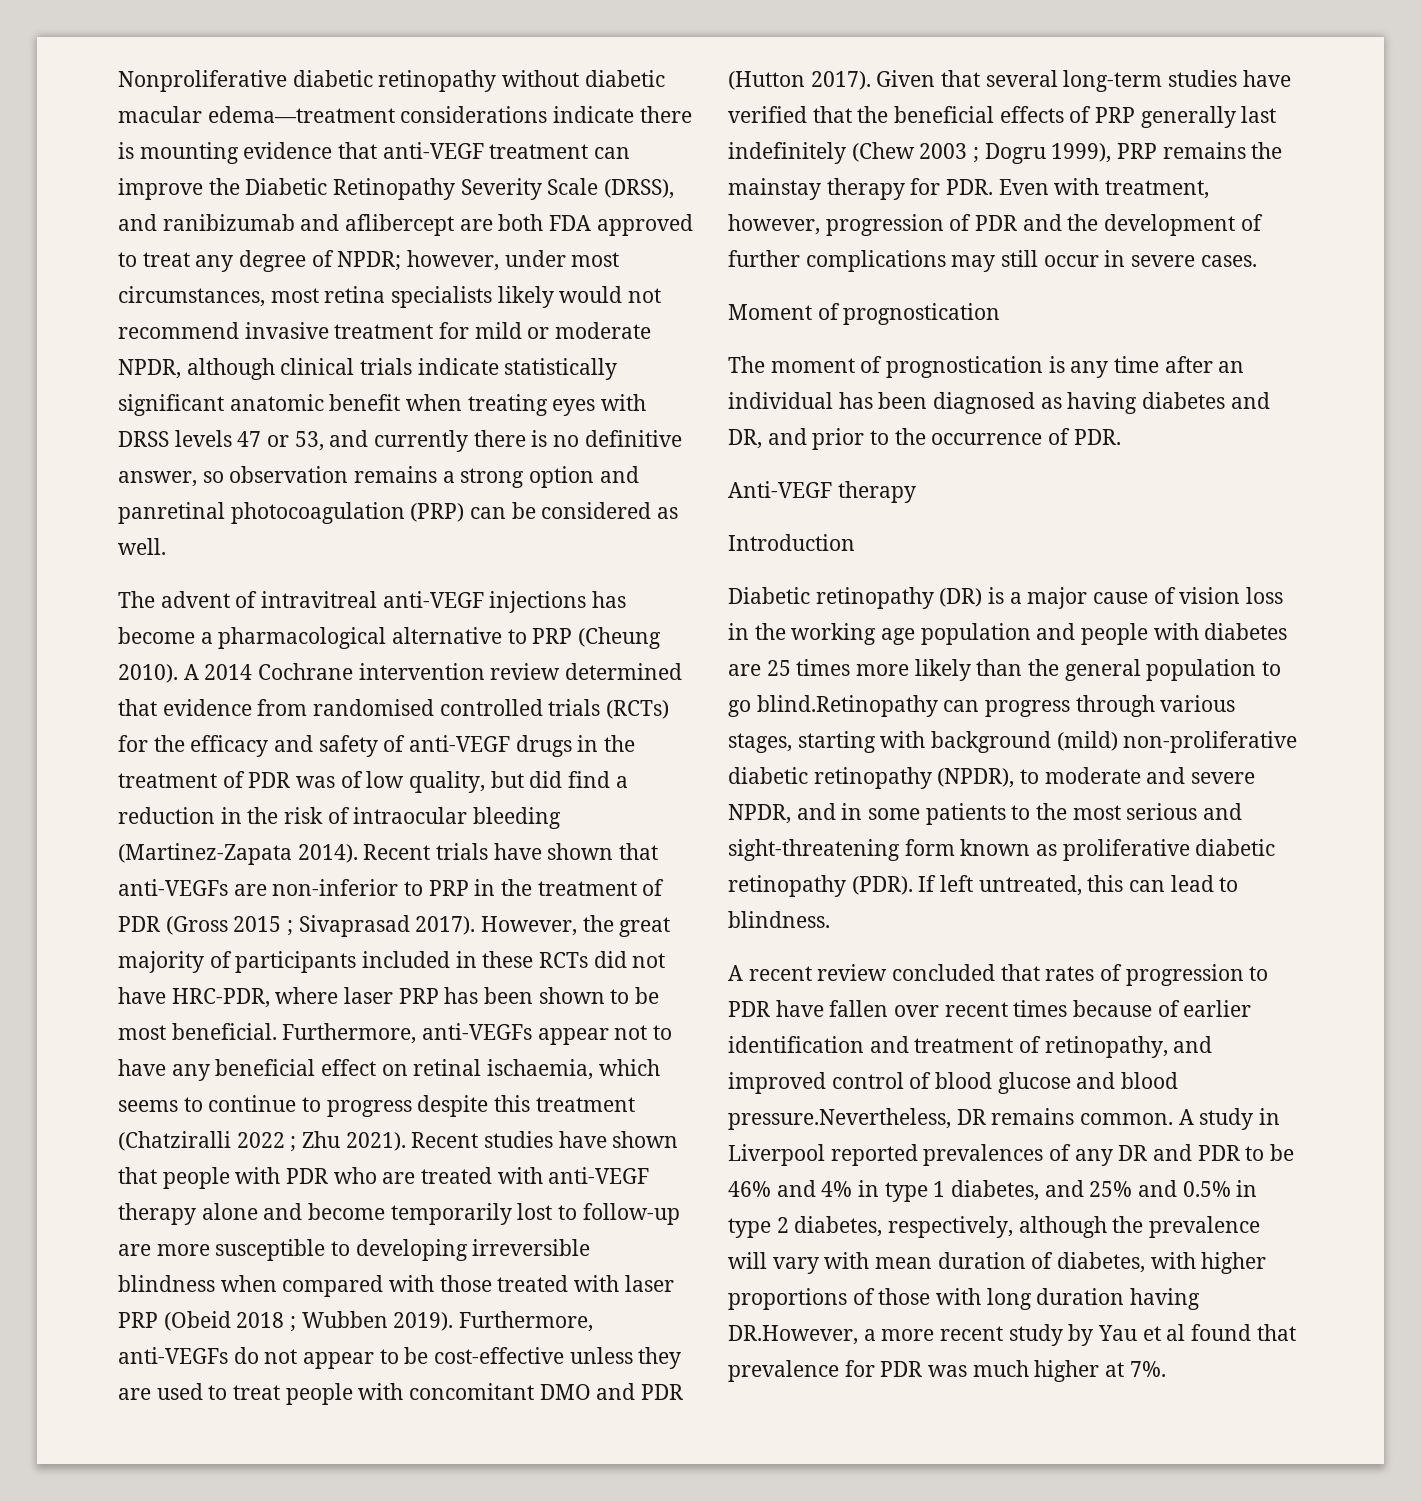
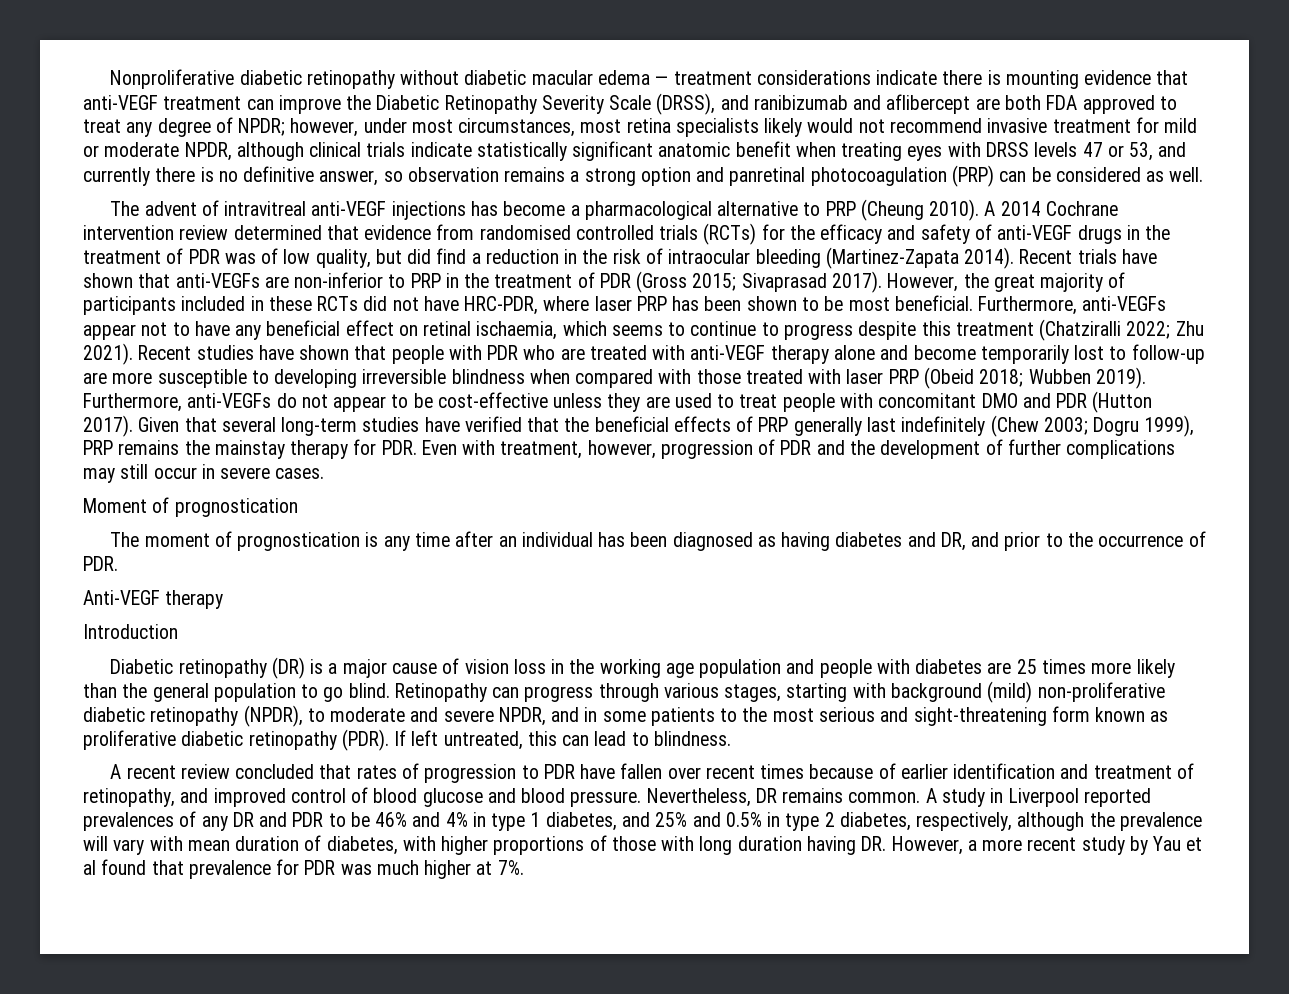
- Nonproliferative diabetic retinopathy without diabetic macular edema—treatment considerations indicate there is mounting evidence that anti‑VEGF treatment can improve the Diabetic Retinopathy Severity Scale (DRSS), and ranibizumab and aflibercept are both FDA approved to treat any degree of NPDR;
+ Nonproliferative diabetic retinopathy without diabetic macular edema — treatment considerations indicate there is mounting evidence that anti‑VEGF treatment can improve the Diabetic Retinopathy Severity Scale (DRSS), and ranibizumab and aflibercept are both FDA approved to treat any degree of NPDR;
- Recent trials have shown that anti‐VEGFs are non‐inferior to PRP in the treatment of PDR (Gross 2015 ; Sivaprasad 2017).
+ Recent trials have shown that anti‐VEGFs are non‐inferior to PRP in the treatment of PDR (Gross 2015; Sivaprasad 2017).
- Furthermore, anti‐VEGFs appear not to have any beneficial effect on retinal ischaemia, which seems to continue to progress despite this treatment (Chatziralli 2022 ; Zhu 2021).
+ Furthermore, anti‐VEGFs appear not to have any beneficial effect on retinal ischaemia, which seems to continue to progress despite this treatment (Chatziralli 2022; Zhu 2021).
- Recent studies have shown that people with PDR who are treated with anti‐VEGF therapy alone and become temporarily lost to follow‐up are more susceptible to developing irreversible blindness when compared with those treated with laser PRP (Obeid 2018 ; Wubben 2019).
+ Recent studies have shown that people with PDR who are treated with anti‐VEGF therapy alone and become temporarily lost to follow‐up are more susceptible to developing irreversible blindness when compared with those treated with laser PRP (Obeid 2018; Wubben 2019).
- Given that several long‐term studies have verified that the beneficial effects of PRP generally last indefinitely (Chew 2003 ; Dogru 1999), PRP remains the mainstay therapy for PDR. Even with treatment, however, progression of PDR and the development of further complications may still occur in severe cases.
+ Given that several long‐term studies have verified that the beneficial effects of PRP generally last indefinitely (Chew 2003; Dogru 1999), PRP remains the mainstay therapy for PDR. Even with treatment, however, progression of PDR and the development of further complications may still occur in severe cases.
- Diabetic retinopathy (DR) is a major cause of vision loss in the working age population and people with diabetes are 25 times more likely than the general population to go blind.Retinopathy can progress through various stages, starting with background (mild) non-proliferative diabetic retinopathy (NPDR), to moderate and severe NPDR, and in some patients to the most serious and sight-threatening form known as proliferative diabetic retinopathy (PDR).
+ Diabetic retinopathy (DR) is a major cause of vision loss in the working age population and people with diabetes are 25 times more likely than the general population to go blind. Retinopathy can progress through various stages, starting with background (mild) non-proliferative diabetic retinopathy (NPDR), to moderate and severe NPDR, and in some patients to the most serious and sight-threatening form known as proliferative diabetic retinopathy (PDR).
- A recent review concluded that rates of progression to PDR have fallen over recent times because of earlier identification and treatment of retinopathy, and improved control of blood glucose and blood pressure.Nevertheless, DR remains common.
+ A recent review concluded that rates of progression to PDR have fallen over recent times because of earlier identification and treatment of retinopathy, and improved control of blood glucose and blood pressure. Nevertheless, DR remains common.
- A study in Liverpool reported prevalences of any DR and PDR to be 46% and 4% in type 1 diabetes, and 25% and 0.5% in type 2 diabetes, respectively, although the prevalence will vary with mean duration of diabetes, with higher proportions of those with long duration having DR.However, a more recent study by Yau et al found that prevalence for PDR was much higher at 7%.
+ A study in Liverpool reported prevalences of any DR and PDR to be 46% and 4% in type 1 diabetes, and 25% and 0.5% in type 2 diabetes, respectively, although the prevalence will vary with mean duration of diabetes, with higher proportions of those with long duration having DR. However, a more recent study by Yau et al found that prevalence for PDR was much higher at 7%.

